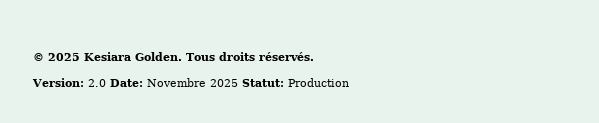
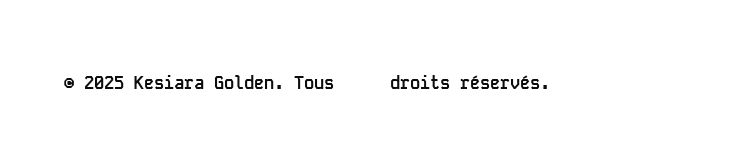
- Version: 2.0 Date: Novembre 2025 Statut: Production

